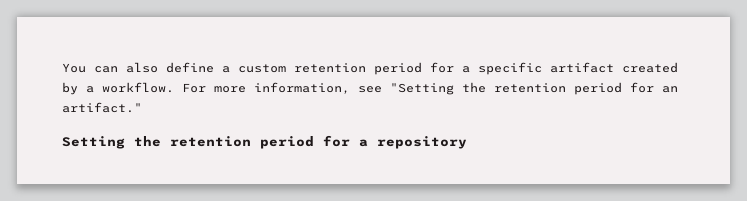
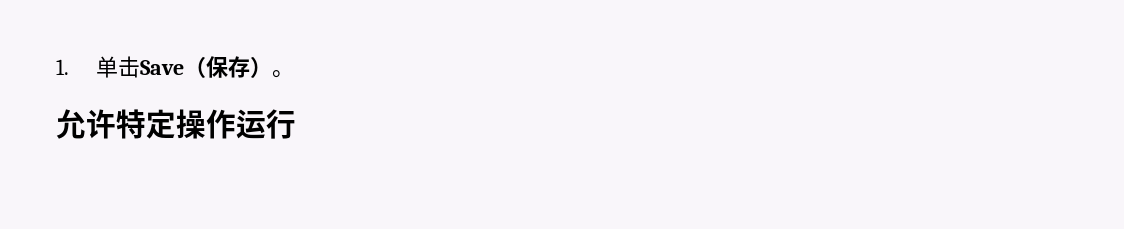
- You can also define a custom retention period for a specific artifact created by a workflow. For more information, see "Setting the retention period for an artifact."
- Setting the retention period for a repository
+ 1.单击Save（保存）。
+ 允许特定操作运行

